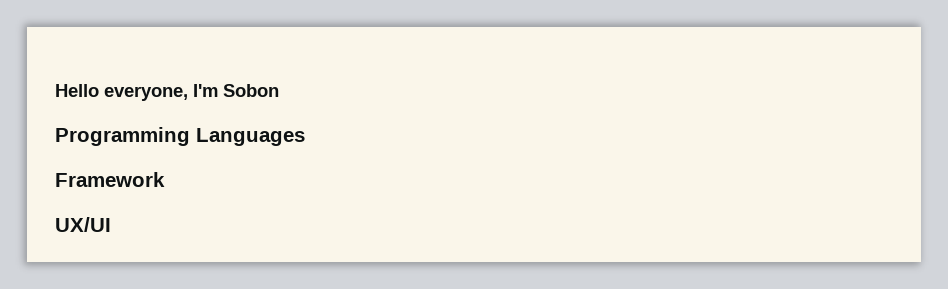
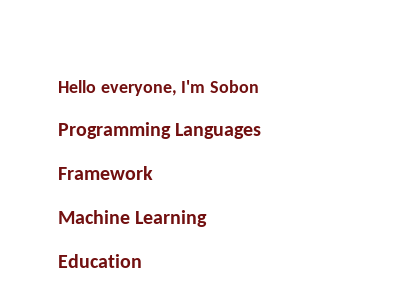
- UX/UI
+ Machine Learning
+ Education

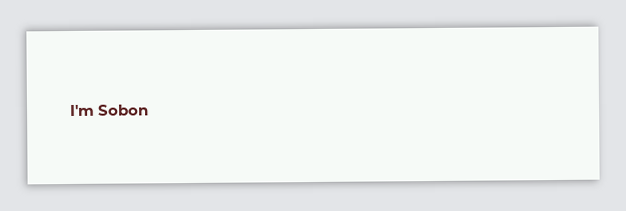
- Hello everyone, I'm Sobon
+ I'm Sobon
- Programming Languages
- Framework
- Machine Learning
- Education

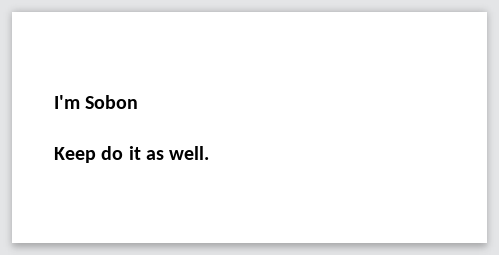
+ Keep do it as well.

